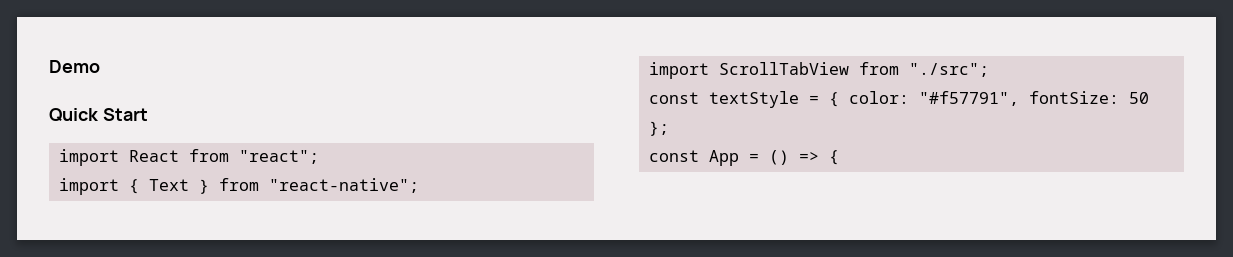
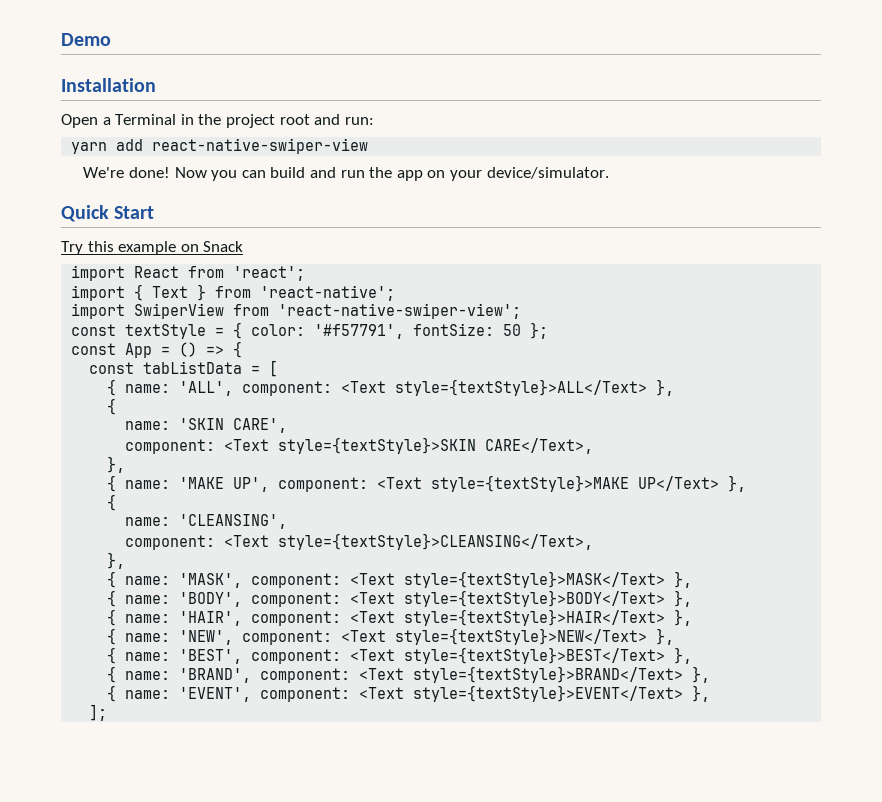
+ Installation
+ Open a Terminal in the project root and run:
+ yarn add react-native-swiper-view
+ We're done! Now you can build and run the app on your device/simulator.
  Quick Start
+ Try this example on Snack
- import React from "react";
+ import React from 'react';
- import { Text } from "react-native";
- import ScrollTabView from "./src";
+ import { Text } from 'react-native';
+ import SwiperView from 'react-native-swiper-view';
- const textStyle = { color: "#f57791", fontSize: 50 };
+ const textStyle = { color: '#f57791', fontSize: 50 };
+ const tabListData = [
+ { name: 'ALL', component: <Text style={textStyle}>ALL</Text> },
+ {
+ name: 'SKIN CARE',
+ component: <Text style={textStyle}>SKIN CARE</Text>,
+ },
+ { name: 'MAKE UP', component: <Text style={textStyle}>MAKE UP</Text> },
+ {
+ name: 'CLEANSING',
+ component: <Text style={textStyle}>CLEANSING</Text>,
+ },
+ { name: 'MASK', component: <Text style={textStyle}>MASK</Text> },
+ { name: 'BODY', component: <Text style={textStyle}>BODY</Text> },
+ { name: 'HAIR', component: <Text style={textStyle}>HAIR</Text> },
+ { name: 'NEW', component: <Text style={textStyle}>NEW</Text> },
+ { name: 'BEST', component: <Text style={textStyle}>BEST</Text> },
+ { name: 'BRAND', component: <Text style={textStyle}>BRAND</Text> },
+ { name: 'EVENT', component: <Text style={textStyle}>EVENT</Text> },
+ ];

